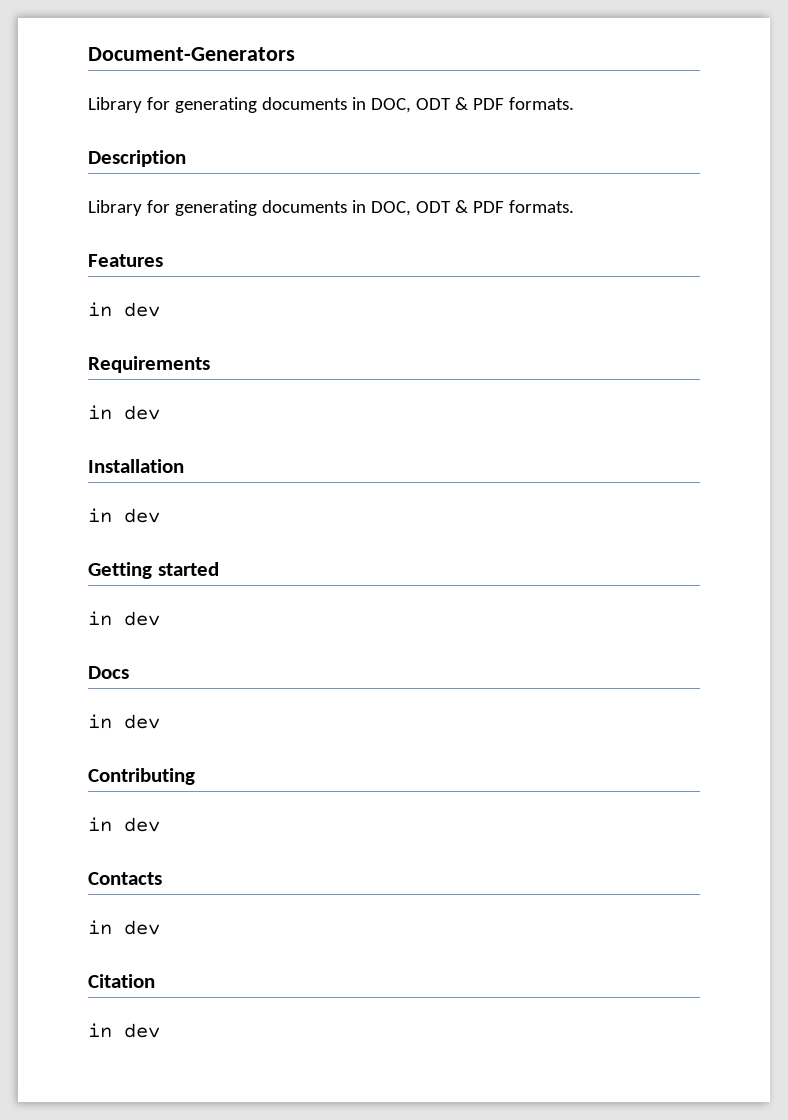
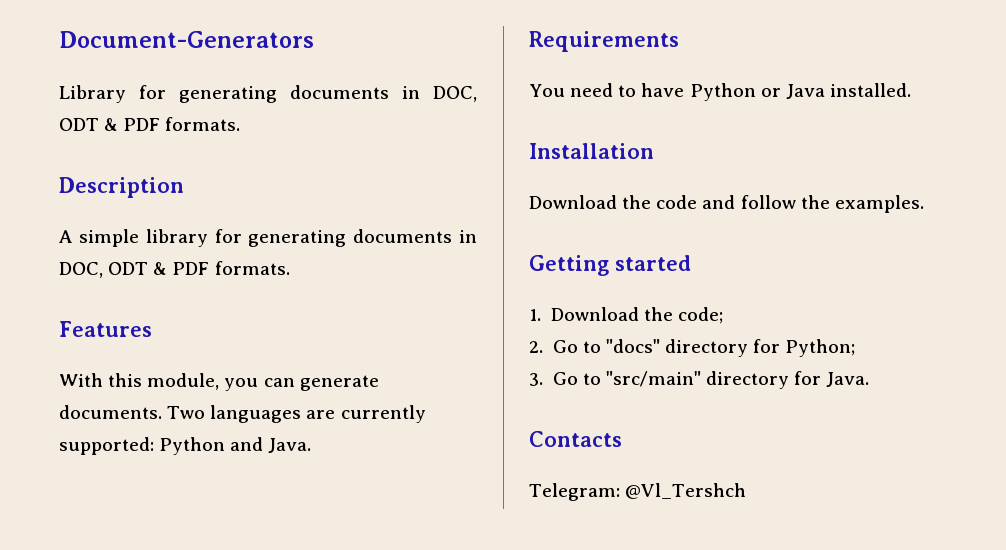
  Description
- Library for generating documents in DOC, ODT & PDF formats.
+ A simple library for generating documents in DOC, ODT & PDF formats.
  Features
- in dev
+ With this module, you can generate documents. Two languages are currently supported: Python and Java.
  Requirements
- in dev
+ You need to have Python or Java installed.
  Installation
- in dev
+ Download the code and follow the examples.
  Getting started
- in dev
- Docs
- in dev
- Contributing
- in dev
+ 1. Download the code;
+ 2. Go to "docs" directory for Python;
+ 3. Go to "src/main" directory for Java.
  Contacts
- in dev
- Citation
- in dev
+ Telegram: @Vl_Tershch

